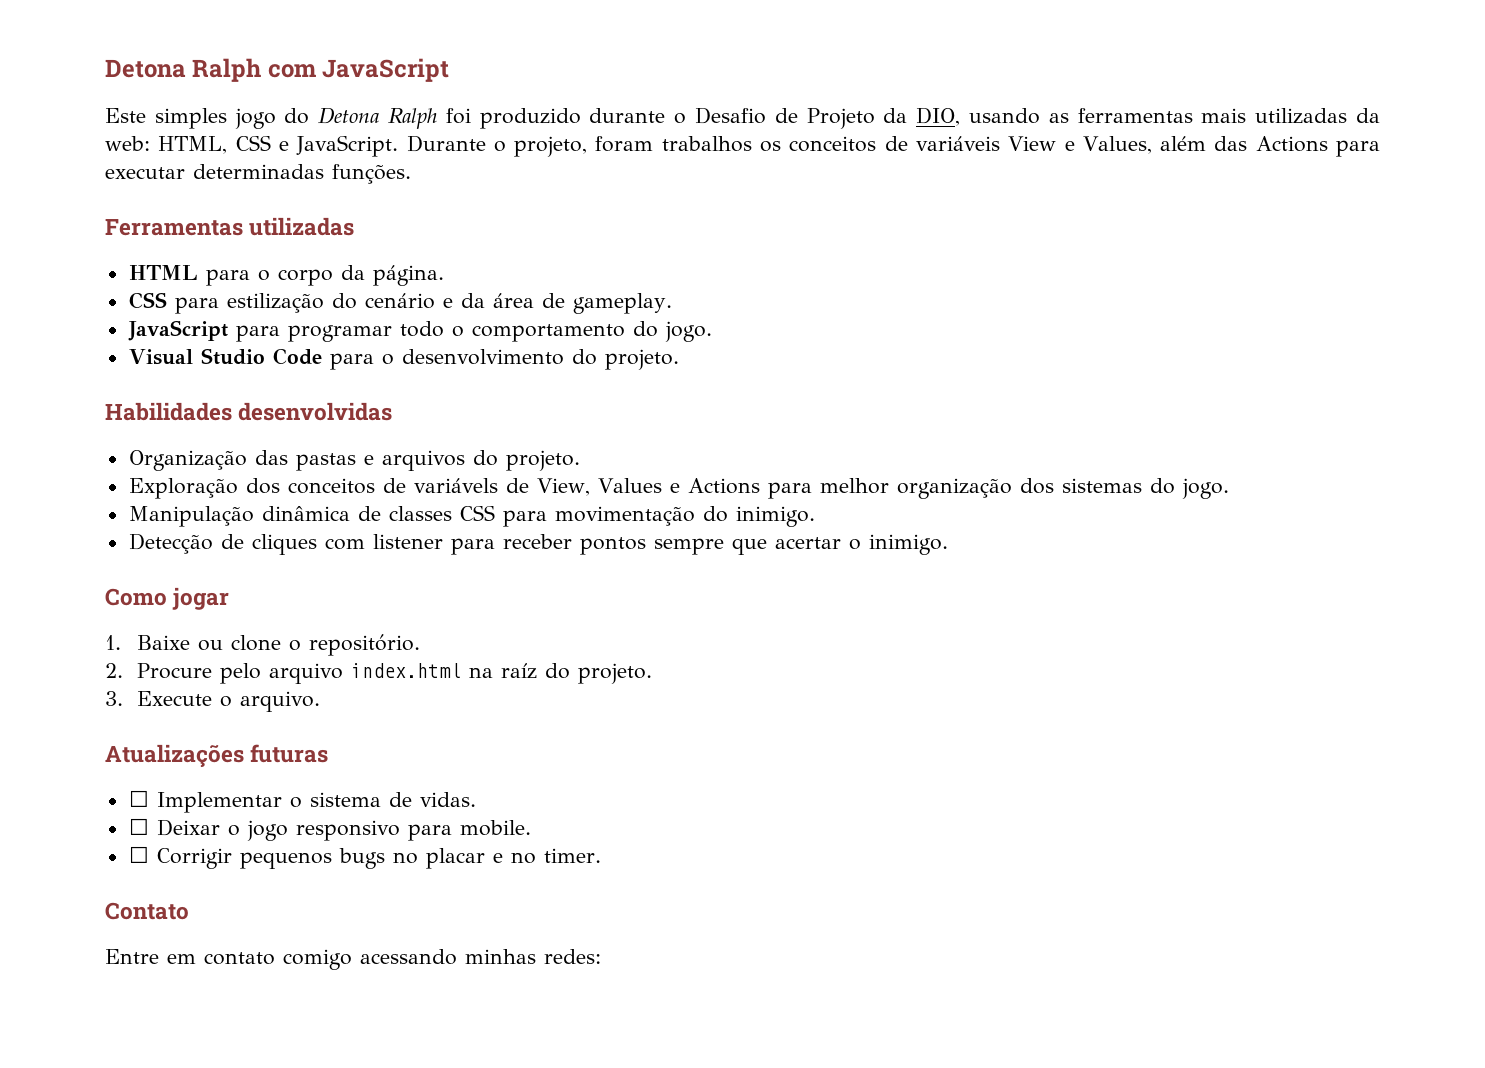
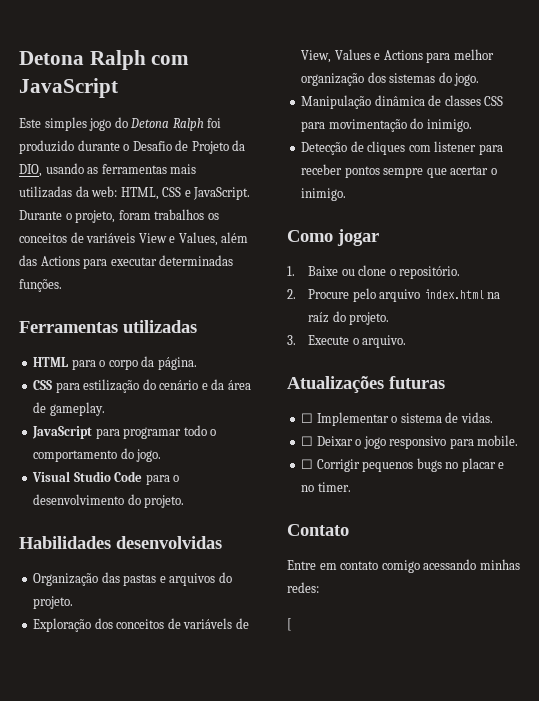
+ [

